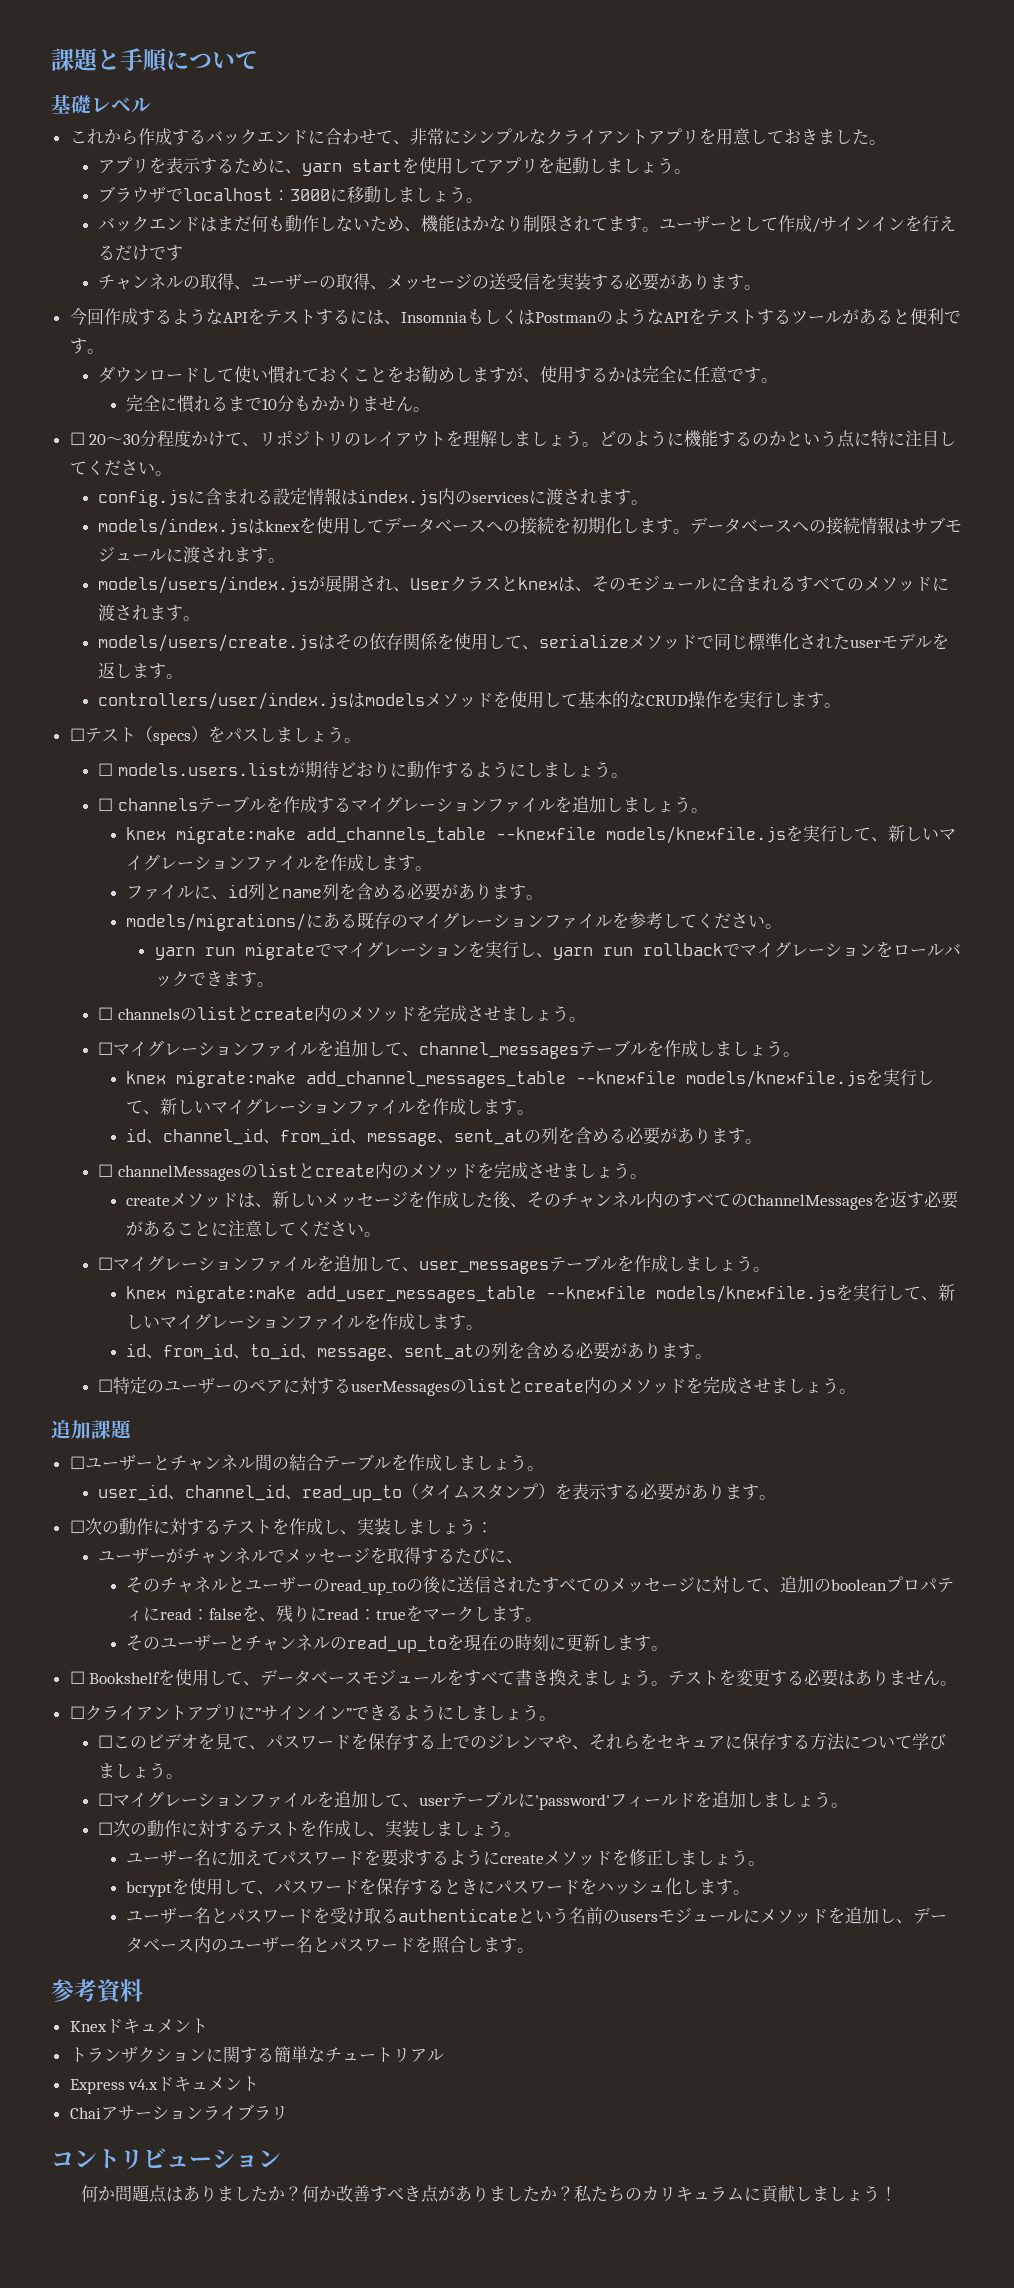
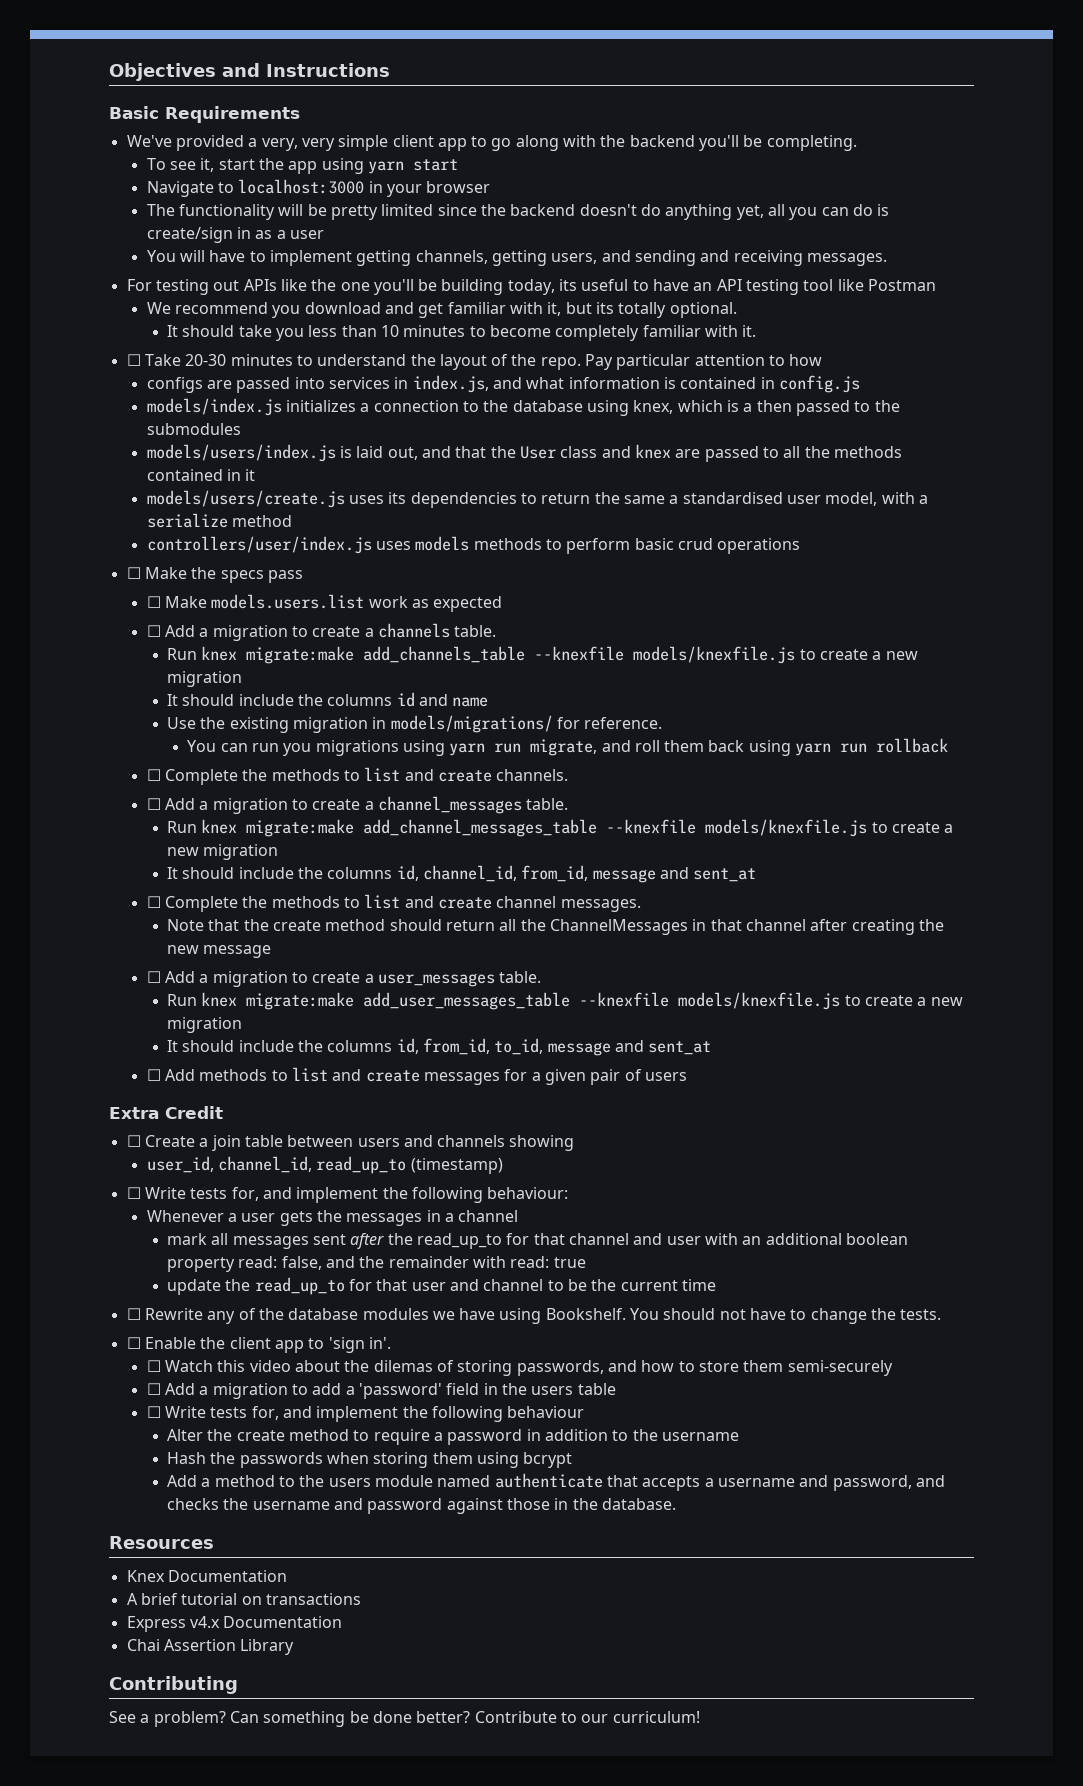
- 課題と手順について
- 基礎レベル
- これから作成するバックエンドに合わせて、非常にシンプルなクライアントアプリを用意しておきました。
- アプリを表示するために、yarn startを使用してアプリを起動しましょう。
- ブラウザでlocalhost：3000に移動しましょう。
- バックエンドはまだ何も動作しないため、機能はかなり制限されてます。ユーザーとして作成/サインインを行えるだけです
- チャンネルの取得、ユーザーの取得、メッセージの送受信を実装する必要があります。
- 今回作成するようなAPIをテストするには、InsomniaもしくはPostmanのようなAPIをテストするツールがあると便利です。
- ダウンロードして使い慣れておくことをお勧めしますが、使用するかは完全に任意です。
- 完全に慣れるまで10分もかかりません。
- ☐ 20〜30分程度かけて、リポジトリのレイアウトを理解しましょう。どのように機能するのかという点に特に注目してください。
- config.jsに含まれる設定情報はindex.js内のservicesに渡されます。
- models/index.jsはknexを使用してデータベースへの接続を初期化します。データベースへの接続情報はサブモジュールに渡されます。
- models/users/index.jsが展開され、Userクラスとknexは、そのモジュールに含まれるすべてのメソッドに渡されます。
- models/users/create.jsはその依存関係を使用して、serializeメソッドで同じ標準化されたuserモデルを返します。
- controllers/user/index.jsはmodelsメソッドを使用して基本的なCRUD操作を実行します。
- ☐テスト（specs）をパスしましょう。
- ☐ models.users.listが期待どおりに動作するようにしましょう。
- ☐ channelsテーブルを作成するマイグレーションファイルを追加しましょう。
- knex migrate:make add_channels_table --knexfile models/knexfile.jsを実行して、新しいマイグレーションファイルを作成します。
- ファイルに、id列とname列を含める必要があります。
- models/migrations/にある既存のマイグレーションファイルを参考してください。
- yarn run migrateでマイグレーションを実行し、yarn run rollbackでマイグレーションをロールバックできます。
- ☐ channelsのlistとcreate内のメソッドを完成させましょう。
- ☐マイグレーションファイルを追加して、channel_messagesテーブルを作成しましょう。
- knex migrate:make add_channel_messages_table --knexfile models/knexfile.jsを実行して、新しいマイグレーションファイルを作成します。
- id、channel_id、from_id、message、sent_atの列を含める必要があります。
- ☐ channelMessagesのlistとcreate内のメソッドを完成させましょう。
- createメソッドは、新しいメッセージを作成した後、そのチャンネル内のすべてのChannelMessagesを返す必要があることに注意してください。
- ☐マイグレーションファイルを追加して、user_messagesテーブルを作成しましょう。
- knex migrate:make add_user_messages_table --knexfile models/knexfile.jsを実行して、新しいマイグレーションファイルを作成します。
- id、from_id、to_id、message、sent_atの列を含める必要があります。
- ☐特定のユーザーのペアに対するuserMessagesのlistとcreate内のメソッドを完成させましょう。
- 追加課題
- ☐ユーザーとチャンネル間の結合テーブルを作成しましょう。
- user_id、channel_id、read_up_to（タイムスタンプ）を表示する必要があります。
- ☐次の動作に対するテストを作成し、実装しましょう：
- ユーザーがチャンネルでメッセージを取得するたびに、
- そのチャネルとユーザーのread_up_toの後に送信されたすべてのメッセージに対して、追加のbooleanプロパティにread：falseを、残りにread：trueをマークします。
- そのユーザーとチャンネルのread_up_toを現在の時刻に更新します。
- ☐ Bookshelfを使用して、データベースモジュールをすべて書き換えましょう。テストを変更する必要はありません。
- ☐クライアントアプリに”サインイン”できるようにしましょう。
- ☐このビデオを見て、パスワードを保存する上でのジレンマや、それらをセキュアに保存する方法について学びましょう。
- ☐マイグレーションファイルを追加して、userテーブルに'password'フィールドを追加しましょう。
- ☐次の動作に対するテストを作成し、実装しましょう。
- ユーザー名に加えてパスワードを要求するようにcreateメソッドを修正しましょう。
- bcryptを使用して、パスワードを保存するときにパスワードをハッシュ化します。
- ユーザー名とパスワードを受け取るauthenticateという名前のusersモジュールにメソッドを追加し、データベース内のユーザー名とパスワードを照合します。
- 参考資料
- Knexドキュメント
- トランザクションに関する簡単なチュートリアル
- Express v4.xドキュメント
- Chaiアサーションライブラリ
- コントリビューション
- 何か問題点はありましたか？何か改善すべき点がありましたか？私たちのカリキュラムに貢献しましょう！
+ Objectives and Instructions
+ Basic Requirements
+ We've provided a very, very simple client app to go along with the backend you'll be completing.
+ To see it, start the app using yarn start
+ Navigate to localhost:3000 in your browser
+ The functionality will be pretty limited since the backend doesn't do anything yet, all you can do is create/sign in as a user
+ You will have to implement getting channels, getting users, and sending and receiving messages.
+ For testing out APIs like the one you'll be building today, its useful to have an API testing tool like Postman
+ We recommend you download and get familiar with it, but its totally optional.
+ It should take you less than 10 minutes to become completely familiar with it.
+ ☐ Take 20-30 minutes to understand the layout of the repo. Pay particular attention to how
+ configs are passed into services in index.js, and what information is contained in config.js
+ models/index.js initializes a connection to the database using knex, which is a then passed to the submodules
+ models/users/index.js is laid out, and that the User class and knex are passed to all the methods contained in it
+ models/users/create.js uses its dependencies to return the same a standardised user model, with a serialize method
+ controllers/user/index.js uses models methods to perform basic crud operations
+ ☐ Make the specs pass
+ ☐ Make models.users.list work as expected
+ ☐ Add a migration to create a channels table.
+ Run knex migrate:make add_channels_table --knexfile models/knexfile.js to create a new migration
+ It should include the columns id and name
+ Use the existing migration in models/migrations/ for reference.
+ You can run you migrations using yarn run migrate, and roll them back using yarn run rollback
+ ☐ Complete the methods to list and create channels.
+ ☐ Add a migration to create a channel_messages table.
+ Run knex migrate:make add_channel_messages_table --knexfile models/knexfile.js to create a new migration
+ It should include the columns id, channel_id, from_id, message and sent_at
+ ☐ Complete the methods to list and create channel messages.
+ Note that the create method should return all the ChannelMessages in that channel after creating the new message
+ ☐ Add a migration to create a user_messages table.
+ Run knex migrate:make add_user_messages_table --knexfile models/knexfile.js to create a new migration
+ It should include the columns id, from_id, to_id, message and sent_at
+ ☐ Add methods to list and create messages for a given pair of users
+ Extra Credit
+ ☐ Create a join table between users and channels showing
+ user_id, channel_id, read_up_to (timestamp)
+ ☐ Write tests for, and implement the following behaviour:
+ Whenever a user gets the messages in a channel
+ mark all messages sent after the read_up_to for that channel and user with an additional boolean property read: false, and the remainder with read: true
+ update the read_up_to for that user and channel to be the current time
+ ☐ Rewrite any of the database modules we have using Bookshelf. You should not have to change the tests.
+ ☐ Enable the client app to 'sign in'.
+ ☐ Watch this video about the dilemas of storing passwords, and how to store them semi-securely
+ ☐ Add a migration to add a 'password' field in the users table
+ ☐ Write tests for, and implement the following behaviour
+ Alter the create method to require a password in addition to the username
+ Hash the passwords when storing them using bcrypt
+ Add a method to the users module named authenticate that accepts a username and password, and checks the username and password against those in the database.
+ Resources
+ Knex Documentation
+ A brief tutorial on transactions
+ Express v4.x Documentation
+ Chai Assertion Library
+ Contributing
+ See a problem? Can something be done better? Contribute to our curriculum!

